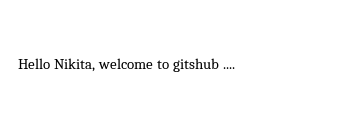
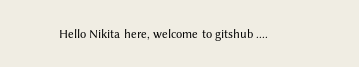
- Hello Nikita, welcome to gitshub ....
+ Hello Nikita here, welcome to gitshub ....

